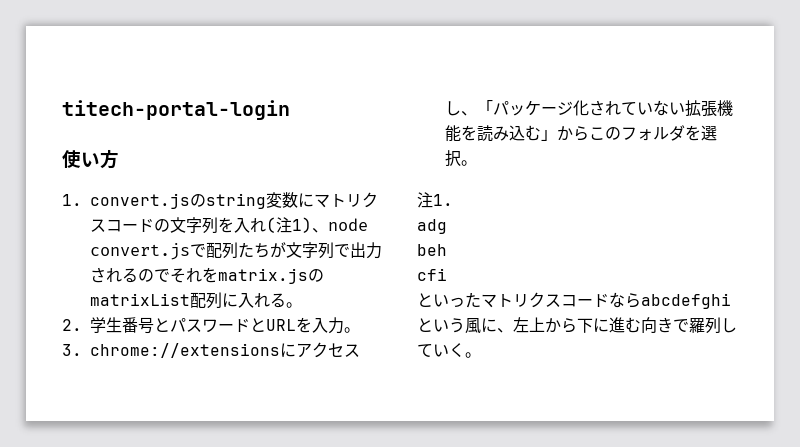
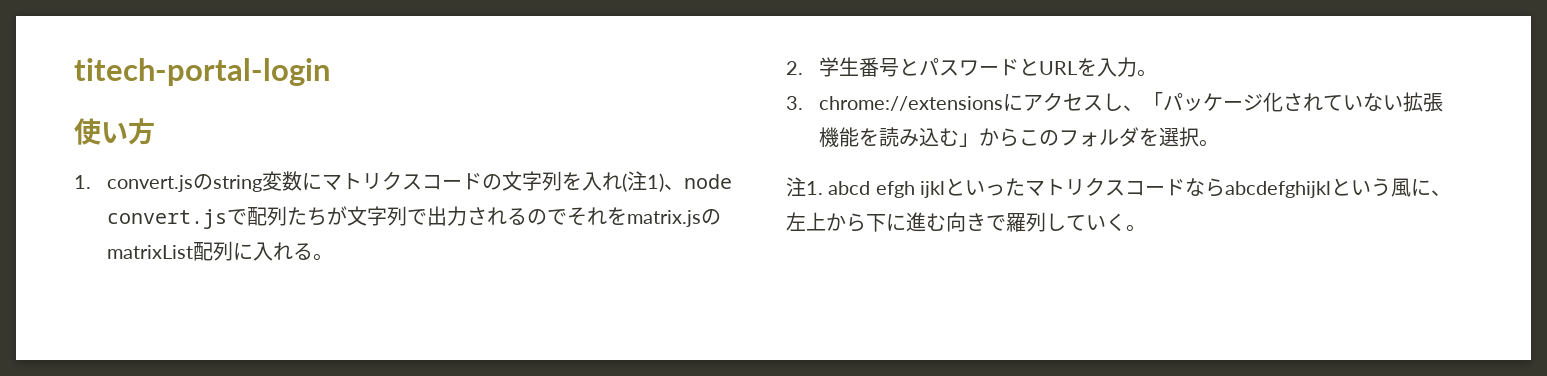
- 注1.
- adg
- beh
- cfi
- といったマトリクスコードならabcdefghiという風に、左上から下に進む向きで羅列していく。
+ 注1. abcd efgh ijklといったマトリクスコードならabcdefghijklという風に、左上から下に進む向きで羅列していく。

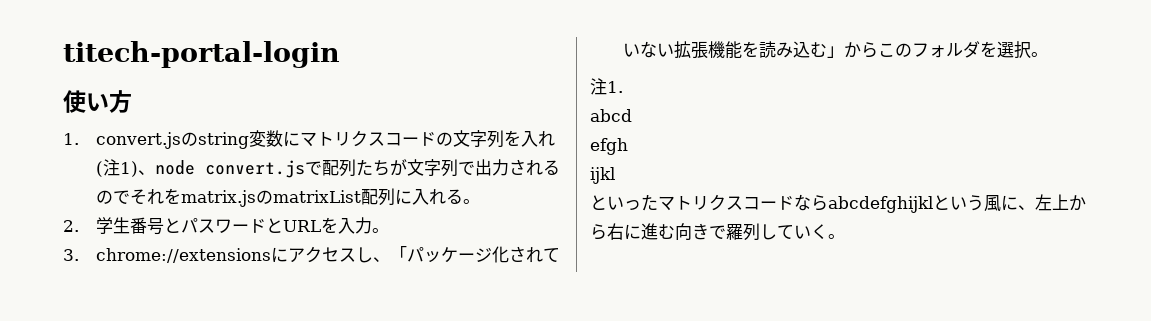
- 注1. abcd efgh ijklといったマトリクスコードならabcdefghijklという風に、左上から下に進む向きで羅列していく。
+ 注1.
+ abcd
+ efgh
+ ijkl
+ といったマトリクスコードならabcdefghijklという風に、左上から右に進む向きで羅列していく。

